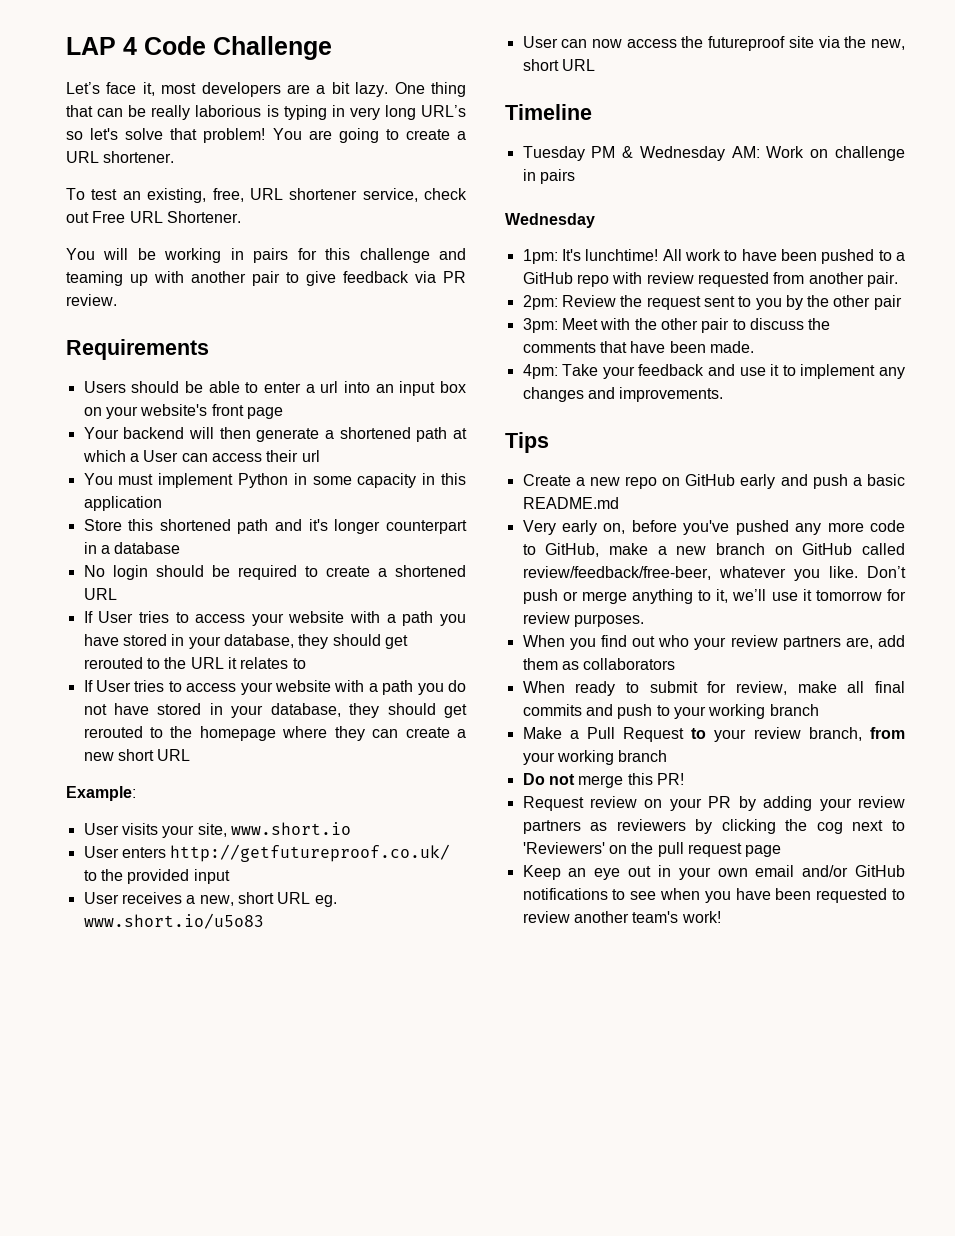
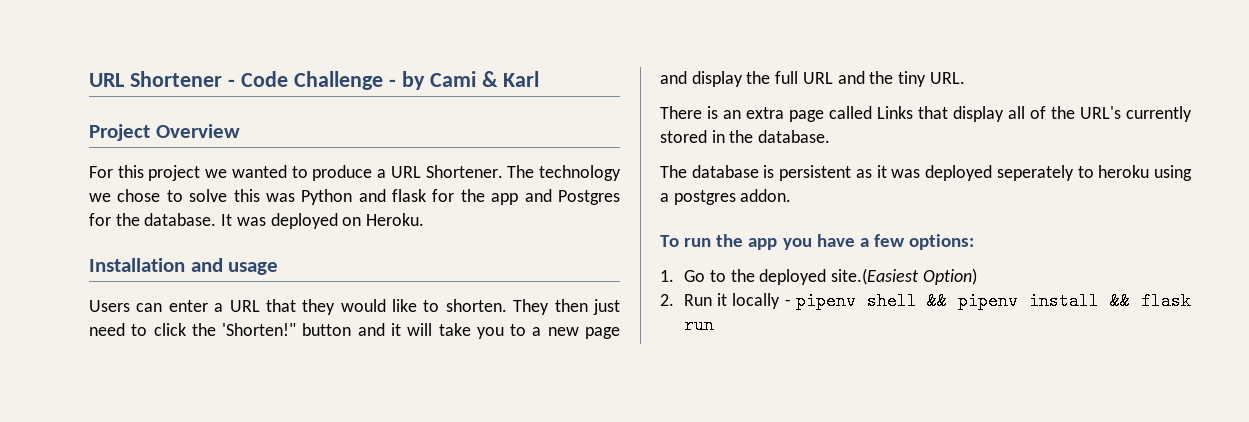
- LAP 4 Code Challenge
- Let’s face it, most developers are a bit lazy. One thing that can be really laborious is typing in very long URL’s so let's solve that problem! You are going to create a URL shortener.
- To test an existing, free, URL shortener service, check out Free URL Shortener.
- You will be working in pairs for this challenge and teaming up with another pair to give feedback via PR review.
- Requirements
- Users should be able to enter a url into an input box on your website's front page
- Your backend will then generate a shortened path at which a User can access their url
- You must implement Python in some capacity in this application
- Store this shortened path and it's longer counterpart in a database
- No login should be required to create a shortened URL
- If User tries to access your website with a path you have stored in your database, they should get rerouted to the URL it relates to
- If User tries to access your website with a path you do not have stored in your database, they should get rerouted to the homepage where they can create a new short URL
- Example:
- User visits your site, www.short.io
- User enters http://getfutureproof.co.uk/ to the provided input
- User receives a new, short URL eg. www.short.io/u5o83
- User can now access the futureproof site via the new, short URL
- Timeline
- Tuesday PM & Wednesday AM: Work on challenge in pairs
- Wednesday
- 1pm: It's lunchtime! All work to have been pushed to a GitHub repo with review requested from another pair.
- 2pm: Review the request sent to you by the other pair
- 3pm: Meet with the other pair to discuss the comments that have been made.
- 4pm: Take your feedback and use it to implement any changes and improvements.
- Tips
- Create a new repo on GitHub early and push a basic README.md
- Very early on, before you've pushed any more code to GitHub, make a new branch on GitHub called review/feedback/free-beer, whatever you like. Don’t push or merge anything to it, we’ll use it tomorrow for review purposes.
- When you find out who your review partners are, add them as collaborators
- When ready to submit for review, make all final commits and push to your working branch
- Make a Pull Request to your review branch, from your working branch
- Do not merge this PR!
- Request review on your PR by adding your review partners as reviewers by clicking the cog next to 'Reviewers' on the pull request page
- Keep an eye out in your own email and/or GitHub notifications to see when you have been requested to review another team's work!
+ URL Shortener - Code Challenge - by Cami & Karl
+ Project Overview
+ For this project we wanted to produce a URL Shortener. The technology we chose to solve this was Python and flask for the app and Postgres for the database. It was deployed on Heroku.
+ Installation and usage
+ Users can enter a URL that they would like to shorten. They then just need to click the 'Shorten!" button and it will take you to a new page and display the full URL and the tiny URL.
+ There is an extra page called Links that display all of the URL's currently stored in the database.
+ The database is persistent as it was deployed seperately to heroku using a postgres addon.
+ To run the app you have a few options:
+ 1. Go to the deployed site.(Easiest Option)
+ 2. Run it locally - pipenv shell && pipenv install && flask run

